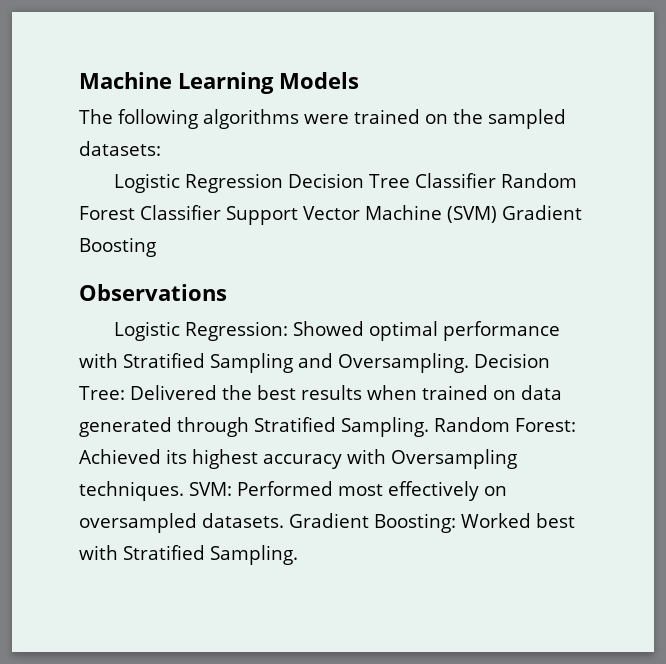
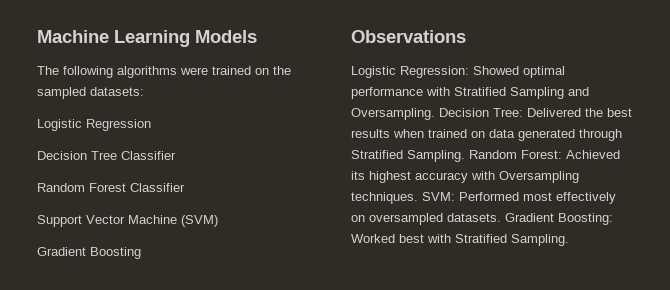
- Logistic Regression Decision Tree Classifier Random Forest Classifier Support Vector Machine (SVM) Gradient Boosting
+ Logistic Regression
+ Decision Tree Classifier
+ Random Forest Classifier
+ Support Vector Machine (SVM)
+ Gradient Boosting

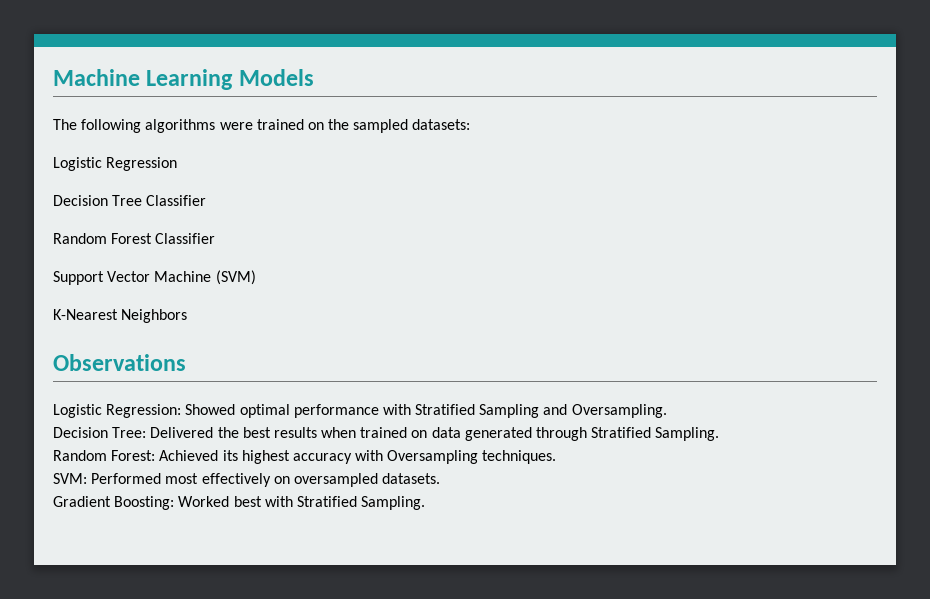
- Gradient Boosting
+ K-Nearest Neighbors
- Logistic Regression: Showed optimal performance with Stratified Sampling and Oversampling. Decision Tree: Delivered the best results when trained on data generated through Stratified Sampling. Random Forest: Achieved its highest accuracy with Oversampling techniques. SVM: Performed most effectively on oversampled datasets. Gradient Boosting: Worked best with Stratified Sampling.
+ Logistic Regression: Showed optimal performance with Stratified Sampling and Oversampling.
+ Decision Tree: Delivered the best results when trained on data generated through Stratified Sampling.
+ Random Forest: Achieved its highest accuracy with Oversampling techniques.
+ SVM: Performed most effectively on oversampled datasets.
+ Gradient Boosting: Worked best with Stratified Sampling.

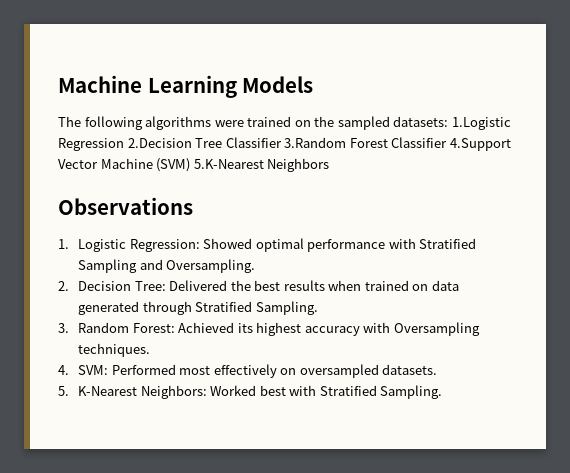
- The following algorithms were trained on the sampled datasets:
- Logistic Regression
- Decision Tree Classifier
- Random Forest Classifier
- Support Vector Machine (SVM)
- K-Nearest Neighbors
+ The following algorithms were trained on the sampled datasets: 1.Logistic Regression 2.Decision Tree Classifier 3.Random Forest Classifier 4.Support Vector Machine (SVM) 5.K-Nearest Neighbors
- Logistic Regression: Showed optimal performance with Stratified Sampling and Oversampling.
+ 1. Logistic Regression: Showed optimal performance with Stratified Sampling and Oversampling.
- Decision Tree: Delivered the best results when trained on data generated through Stratified Sampling.
+ 2. Decision Tree: Delivered the best results when trained on data generated through Stratified Sampling.
- Random Forest: Achieved its highest accuracy with Oversampling techniques.
+ 3. Random Forest: Achieved its highest accuracy with Oversampling techniques.
- SVM: Performed most effectively on oversampled datasets.
+ 4. SVM: Performed most effectively on oversampled datasets.
- Gradient Boosting: Worked best with Stratified Sampling.
+ 5. K-Nearest Neighbors: Worked best with Stratified Sampling.

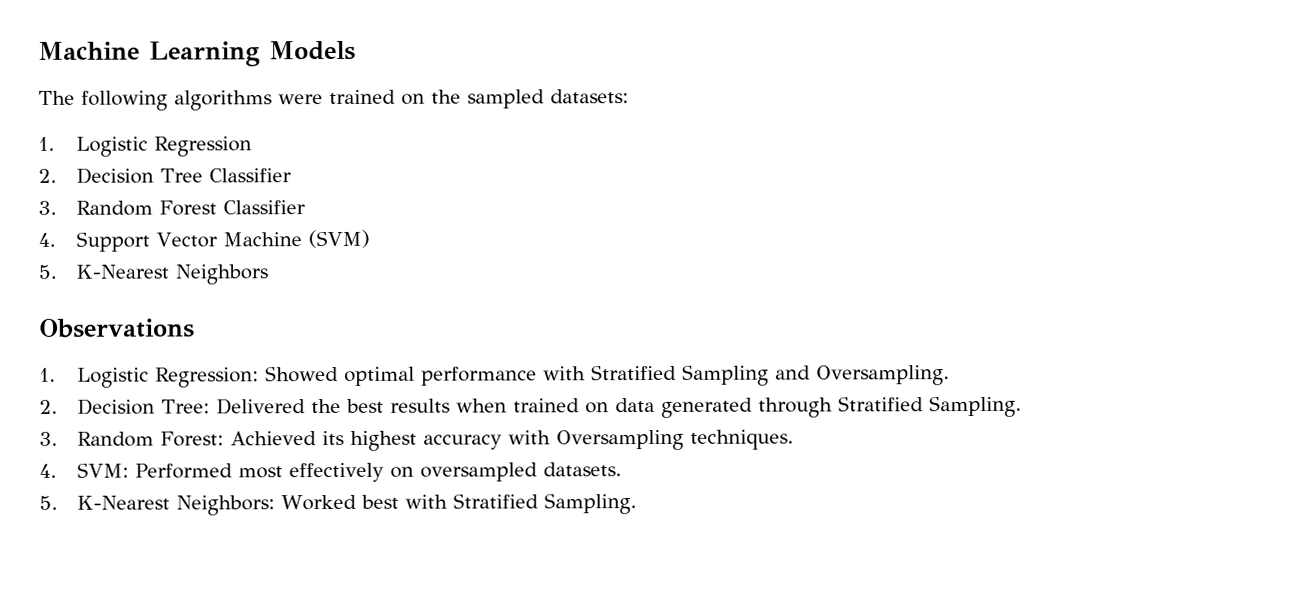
- The following algorithms were trained on the sampled datasets: 1.Logistic Regression 2.Decision Tree Classifier 3.Random Forest Classifier 4.Support Vector Machine (SVM) 5.K-Nearest Neighbors
+ The following algorithms were trained on the sampled datasets:
+ 1. Logistic Regression
+ 2. Decision Tree Classifier
+ 3. Random Forest Classifier
+ 4. Support Vector Machine (SVM)
+ 5. K-Nearest Neighbors

